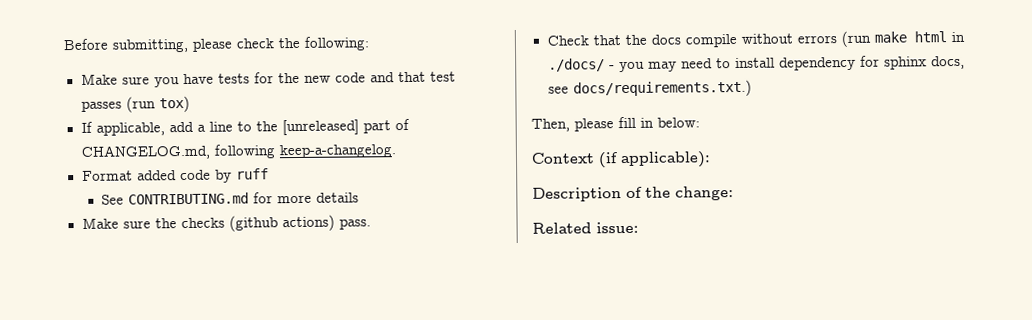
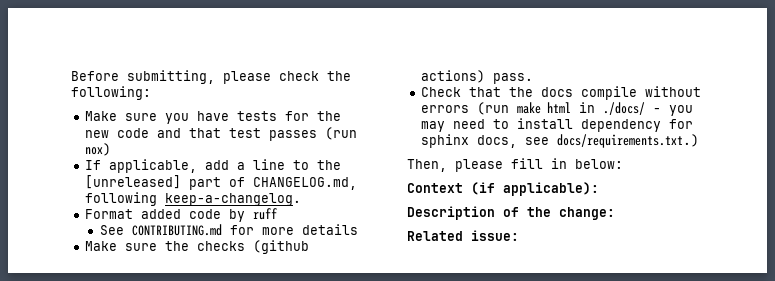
- Make sure you have tests for the new code and that test passes (run tox)
+ Make sure you have tests for the new code and that test passes (run nox)

